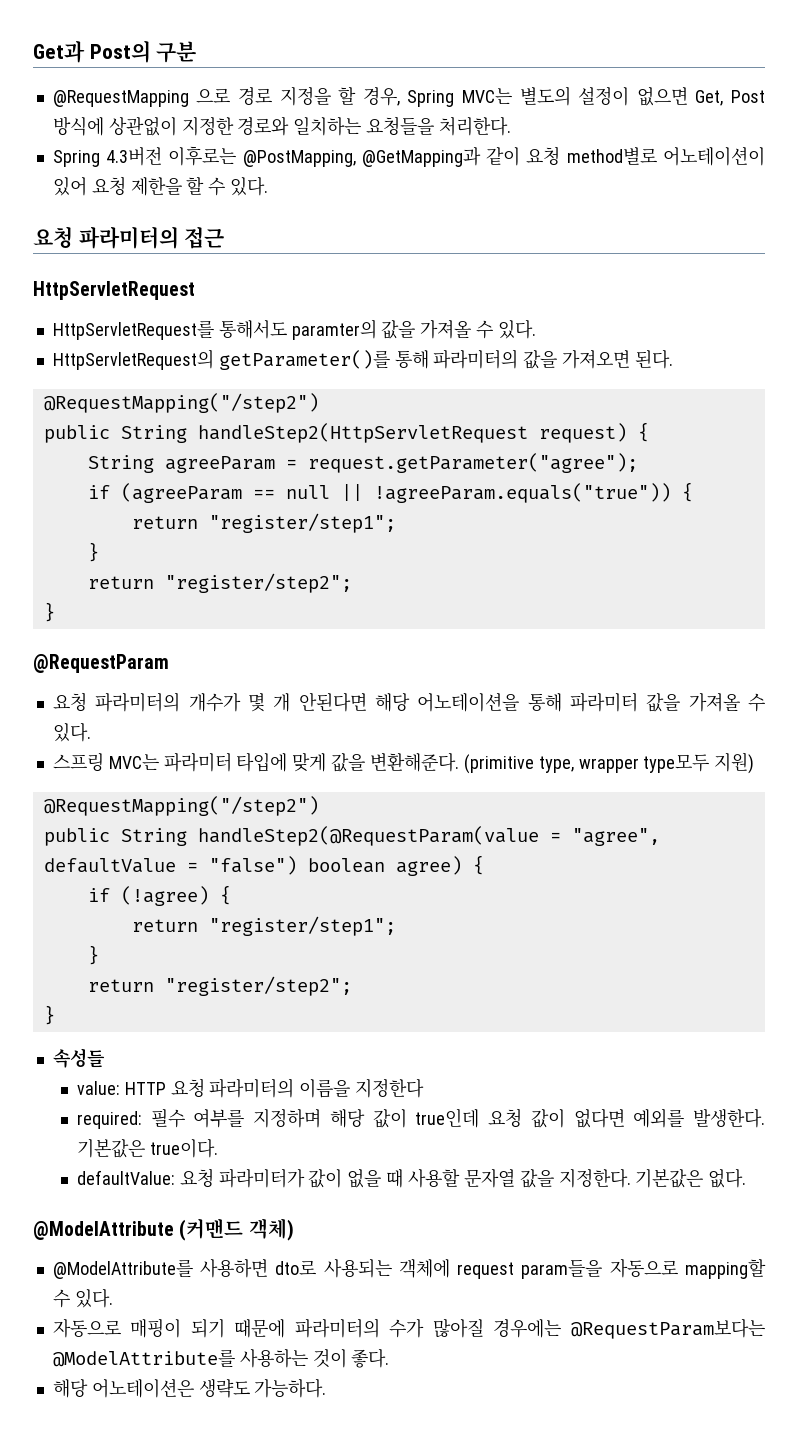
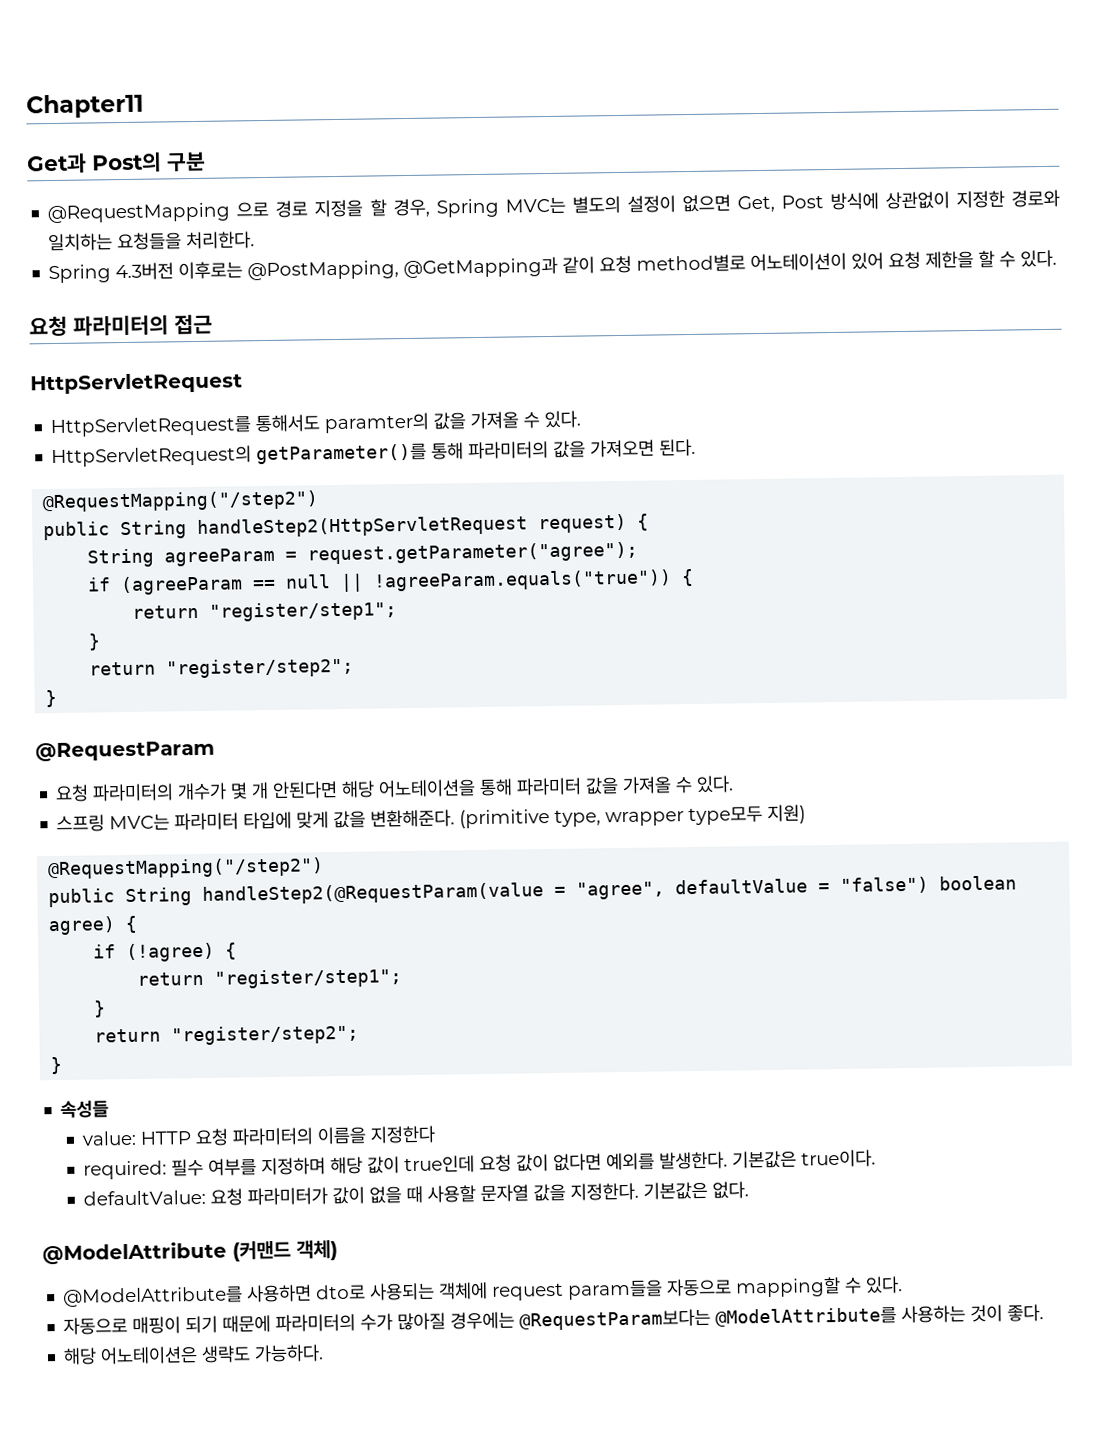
+ Chapter11

